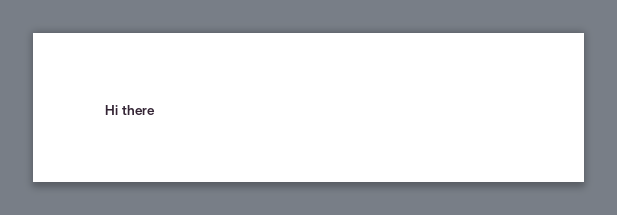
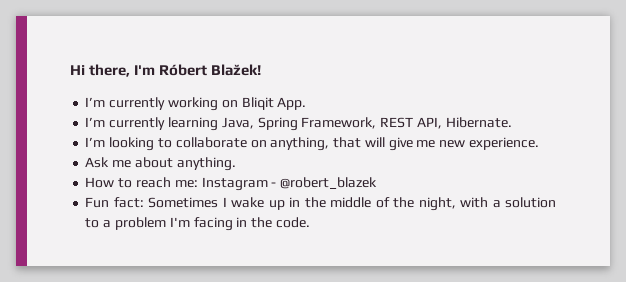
- Hi there
+ Hi there, I'm Róbert Blažek!
+ I’m currently working on Bliqit App.
+ I’m currently learning Java, Spring Framework, REST API, Hibernate.
+ I’m looking to collaborate on anything, that will give me new experience.
+ Ask me about anything.
+ How to reach me: Instagram - @robert_blazek
+ Fun fact: Sometimes I wake up in the middle of the night, with a solution to a problem I'm facing in the code.

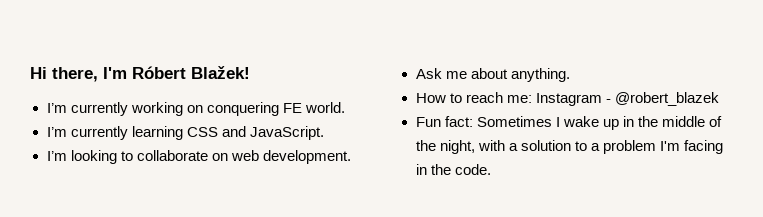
- I’m currently working on Bliqit App.
+ I’m currently working on conquering FE world.
- I’m currently learning Java, Spring Framework, REST API, Hibernate.
+ I’m currently learning CSS and JavaScript.
- I’m looking to collaborate on anything, that will give me new experience.
+ I’m looking to collaborate on web development.

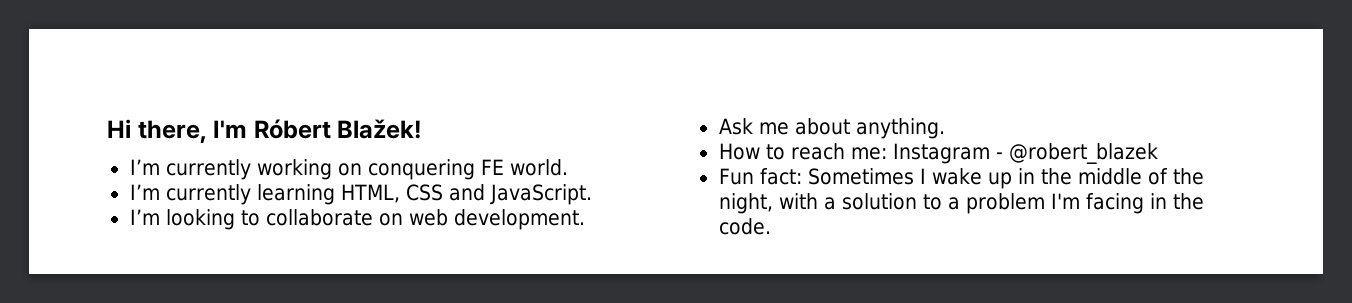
- I’m currently learning CSS and JavaScript.
+ I’m currently learning HTML, CSS and JavaScript.

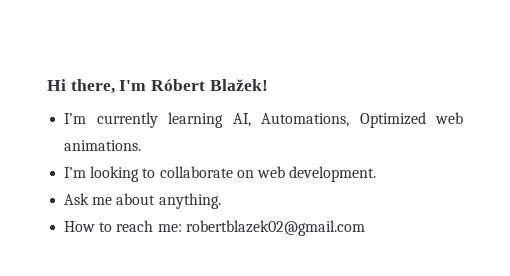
- I’m currently working on conquering FE world.
- I’m currently learning HTML, CSS and JavaScript.
+ I’m currently learning AI, Automations, Optimized web animations.
- How to reach me: Instagram - @robert_blazek
- Fun fact: Sometimes I wake up in the middle of the night, with a solution to a problem I'm facing in the code.
+ How to reach me: robertblazek02@gmail.com

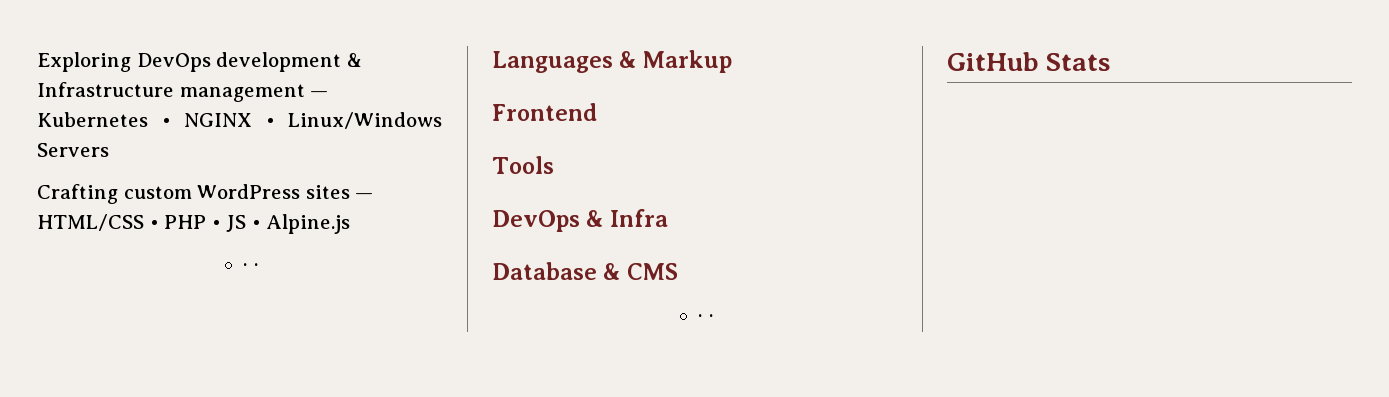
- Hi there, I'm Róbert Blažek!
- I’m currently learning AI, Automations, Optimized web animations.
- I’m looking to collaborate on web development.
- Ask me about anything.
- How to reach me: robertblazek02@gmail.com
+ Exploring DevOps development & Infrastructure management — Kubernetes • NGINX • Linux/Windows Servers
+ Crafting custom WordPress sites — HTML/CSS • PHP • JS • Alpine.js
+ · ·
+ Languages & Markup
+ Frontend
+ Tools
+ DevOps & Infra
+ Database & CMS
+ · ·
+ GitHub Stats

